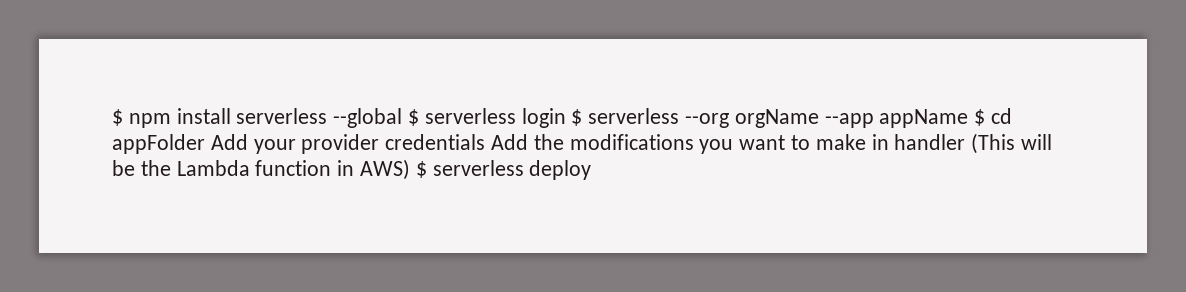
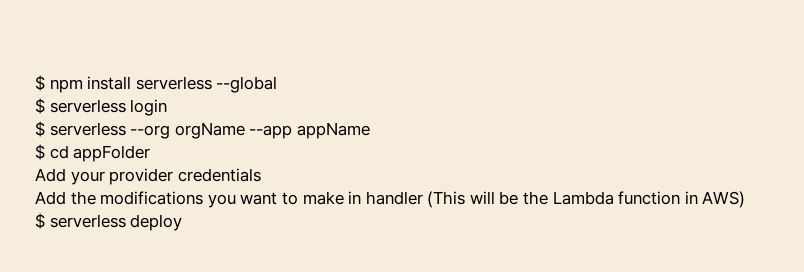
- $ npm install serverless --global $ serverless login $ serverless --org orgName --app appName $ cd appFolder Add your provider credentials Add the modifications you want to make in handler (This will be the Lambda function in AWS) $ serverless deploy
+ $ npm install serverless --global
+ $ serverless login
+ $ serverless --org orgName --app appName
+ $ cd appFolder
+ Add your provider credentials
+ Add the modifications you want to make in handler (This will be the Lambda function in AWS)
+ $ serverless deploy

